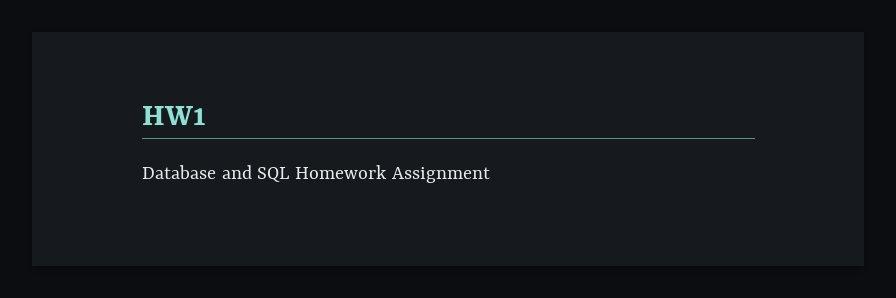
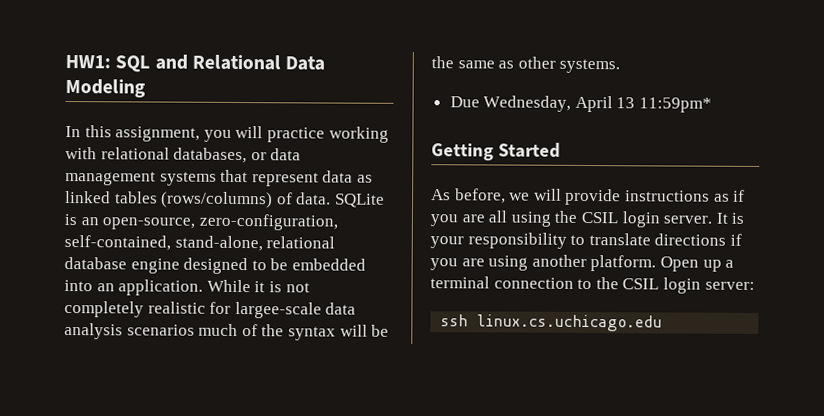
- HW1
- Database and SQL Homework Assignment
+ HW1: SQL and Relational Data Modeling
+ In this assignment, you will practice working with relational databases, or data management systems that represent data as linked tables (rows/columns) of data. SQLite is an open-source, zero-configuration, self-contained, stand-alone, relational database engine designed to be embedded into an application. While it is not completely realistic for largee-scale data analysis scenarios much of the syntax will be the same as other systems.
+ Due Wednesday, April 13 11:59pm*
+ Getting Started
+ As before, we will provide instructions as if you are all using the CSIL login server. It is your responsibility to translate directions if you are using another platform. Open up a terminal connection to the CSIL login server:
+ ssh linux.cs.uchicago.edu

